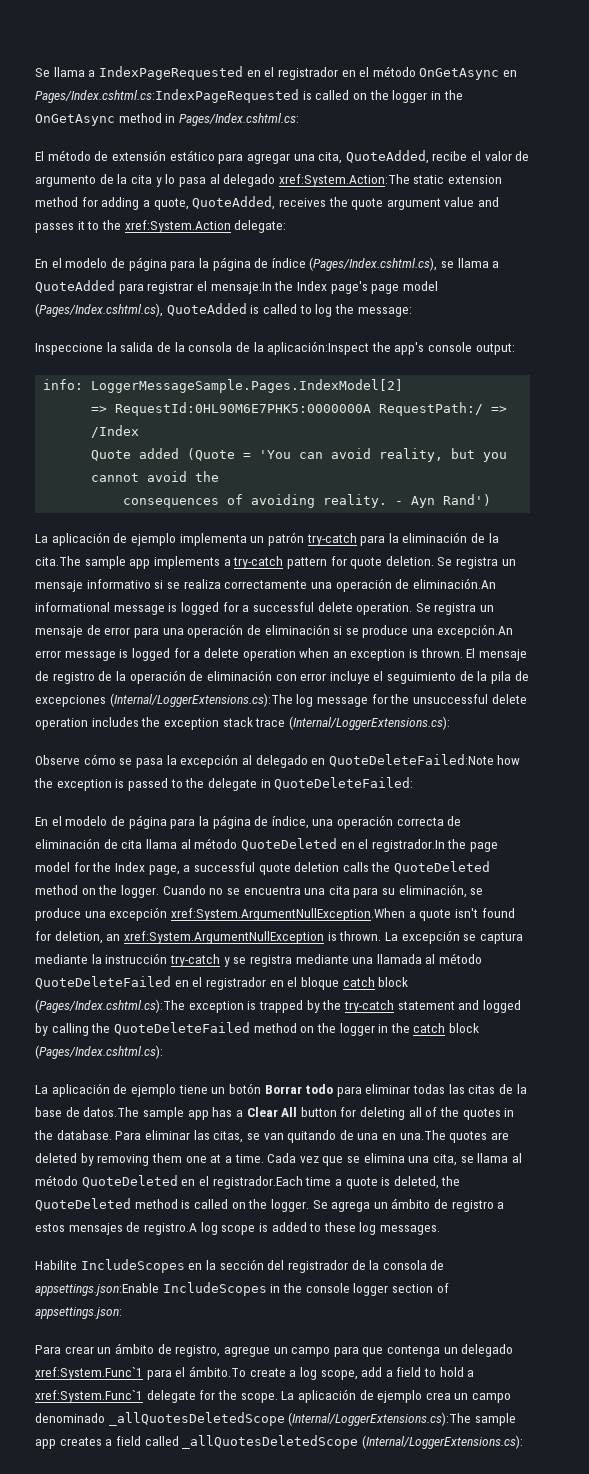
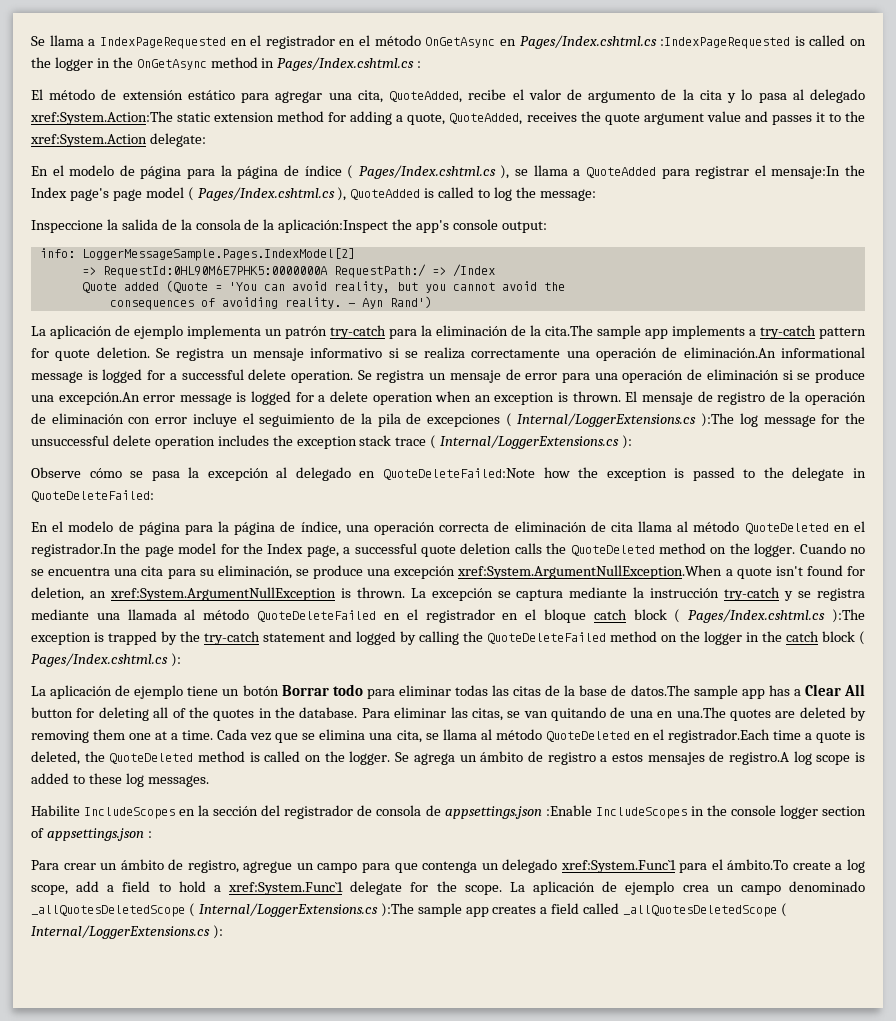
- Se llama a IndexPageRequested en el registrador en el método OnGetAsync en Pages/Index.cshtml.cs:IndexPageRequested is called on the logger in the OnGetAsync method in Pages/Index.cshtml.cs:
+ Se llama a IndexPageRequested en el registrador en el método OnGetAsync en Pages/Index.cshtml.cs :IndexPageRequested is called on the logger in the OnGetAsync method in Pages/Index.cshtml.cs :
- En el modelo de página para la página de índice (Pages/Index.cshtml.cs), se llama a QuoteAdded para registrar el mensaje:In the Index page's page model (Pages/Index.cshtml.cs), QuoteAdded is called to log the message:
+ En el modelo de página para la página de índice ( Pages/Index.cshtml.cs ), se llama a QuoteAdded para registrar el mensaje:In the Index page's page model ( Pages/Index.cshtml.cs ), QuoteAdded is called to log the message:
- El mensaje de registro de la operación de eliminación con error incluye el seguimiento de la pila de excepciones (Internal/LoggerExtensions.cs):The log message for the unsuccessful delete operation includes the exception stack trace (Internal/LoggerExtensions.cs):
+ El mensaje de registro de la operación de eliminación con error incluye el seguimiento de la pila de excepciones ( Internal/LoggerExtensions.cs ):The log message for the unsuccessful delete operation includes the exception stack trace ( Internal/LoggerExtensions.cs ):
- La excepción se captura mediante la instrucción try-catch y se registra mediante una llamada al método QuoteDeleteFailed en el registrador en el bloque catch block (Pages/Index.cshtml.cs):The exception is trapped by the try-catch statement and logged by calling the QuoteDeleteFailed method on the logger in the catch block (Pages/Index.cshtml.cs):
+ La excepción se captura mediante la instrucción try-catch y se registra mediante una llamada al método QuoteDeleteFailed en el registrador en el bloque catch block ( Pages/Index.cshtml.cs ):The exception is trapped by the try-catch statement and logged by calling the QuoteDeleteFailed method on the logger in the catch block ( Pages/Index.cshtml.cs ):
- Habilite IncludeScopes en la sección del registrador de la consola de appsettings.json:Enable IncludeScopes in the console logger section of appsettings.json:
+ Habilite IncludeScopes en la sección del registrador de consola de appsettings.json :Enable IncludeScopes in the console logger section of appsettings.json :
- La aplicación de ejemplo crea un campo denominado _allQuotesDeletedScope (Internal/LoggerExtensions.cs):The sample app creates a field called _allQuotesDeletedScope (Internal/LoggerExtensions.cs):
+ La aplicación de ejemplo crea un campo denominado _allQuotesDeletedScope ( Internal/LoggerExtensions.cs ):The sample app creates a field called _allQuotesDeletedScope ( Internal/LoggerExtensions.cs ):

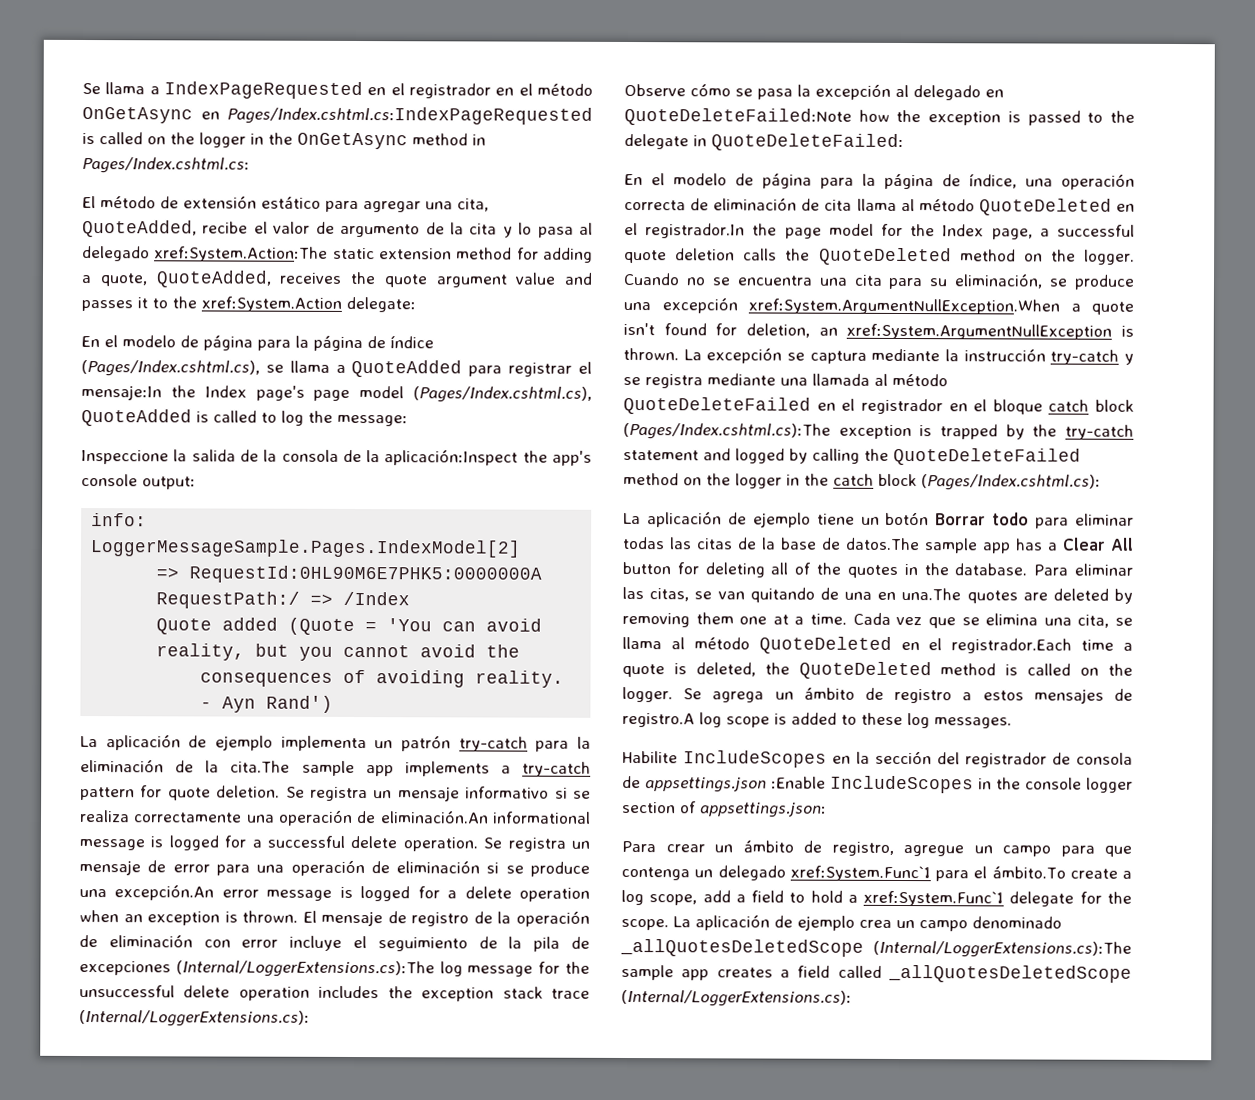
- Se llama a IndexPageRequested en el registrador en el método OnGetAsync en Pages/Index.cshtml.cs :IndexPageRequested is called on the logger in the OnGetAsync method in Pages/Index.cshtml.cs :
+ Se llama a IndexPageRequested en el registrador en el método OnGetAsync en Pages/Index.cshtml.cs:IndexPageRequested is called on the logger in the OnGetAsync method in Pages/Index.cshtml.cs:
- En el modelo de página para la página de índice ( Pages/Index.cshtml.cs ), se llama a QuoteAdded para registrar el mensaje:In the Index page's page model ( Pages/Index.cshtml.cs ), QuoteAdded is called to log the message:
+ En el modelo de página para la página de índice (Pages/Index.cshtml.cs), se llama a QuoteAdded para registrar el mensaje:In the Index page's page model (Pages/Index.cshtml.cs), QuoteAdded is called to log the message:
- El mensaje de registro de la operación de eliminación con error incluye el seguimiento de la pila de excepciones ( Internal/LoggerExtensions.cs ):The log message for the unsuccessful delete operation includes the exception stack trace ( Internal/LoggerExtensions.cs ):
+ El mensaje de registro de la operación de eliminación con error incluye el seguimiento de la pila de excepciones (Internal/LoggerExtensions.cs):The log message for the unsuccessful delete operation includes the exception stack trace (Internal/LoggerExtensions.cs):
- La excepción se captura mediante la instrucción try-catch y se registra mediante una llamada al método QuoteDeleteFailed en el registrador en el bloque catch block ( Pages/Index.cshtml.cs ):The exception is trapped by the try-catch statement and logged by calling the QuoteDeleteFailed method on the logger in the catch block ( Pages/Index.cshtml.cs ):
+ La excepción se captura mediante la instrucción try-catch y se registra mediante una llamada al método QuoteDeleteFailed en el registrador en el bloque catch block (Pages/Index.cshtml.cs):The exception is trapped by the try-catch statement and logged by calling the QuoteDeleteFailed method on the logger in the catch block (Pages/Index.cshtml.cs):
- Habilite IncludeScopes en la sección del registrador de consola de appsettings.json :Enable IncludeScopes in the console logger section of appsettings.json :
+ Habilite IncludeScopes en la sección del registrador de consola de appsettings.json :Enable IncludeScopes in the console logger section of appsettings.json:
- La aplicación de ejemplo crea un campo denominado _allQuotesDeletedScope ( Internal/LoggerExtensions.cs ):The sample app creates a field called _allQuotesDeletedScope ( Internal/LoggerExtensions.cs ):
+ La aplicación de ejemplo crea un campo denominado _allQuotesDeletedScope (Internal/LoggerExtensions.cs):The sample app creates a field called _allQuotesDeletedScope (Internal/LoggerExtensions.cs):

